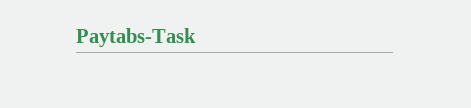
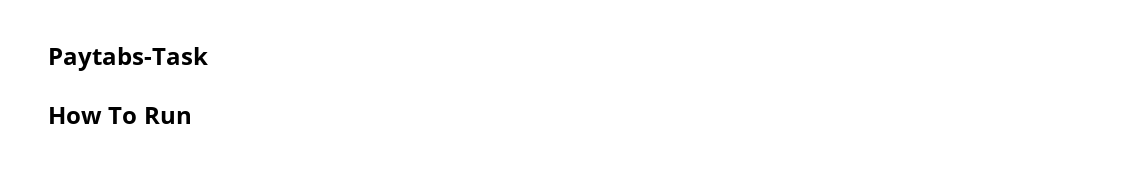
+ How To Run

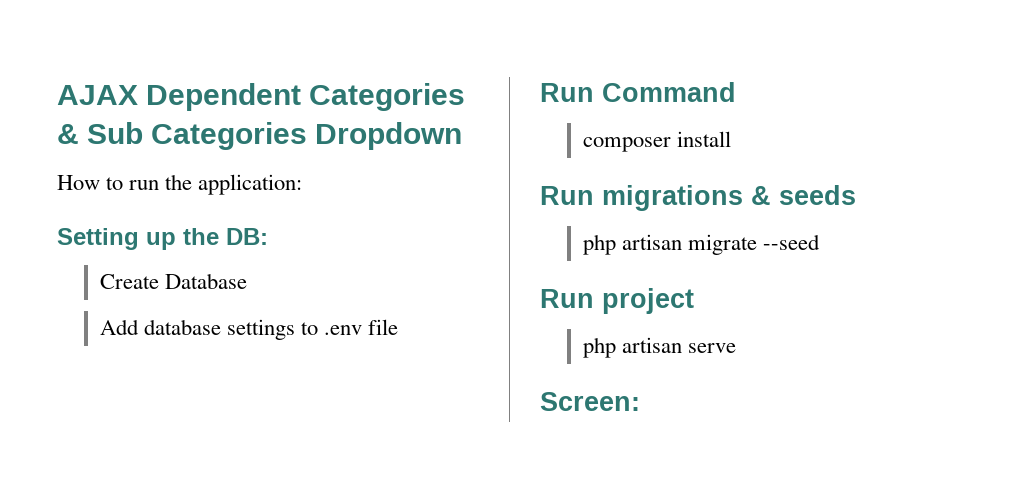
- Paytabs-Task
- How To Run
+ AJAX Dependent Categories & Sub Categories Dropdown
+ How to run the application:
+ Setting up the DB:
+ Create Database
+ Add database settings to .env file
+ Run Command
+ composer install
+ Run migrations & seeds
+ php artisan migrate --seed
+ Run project
+ php artisan serve
+ Screen:

